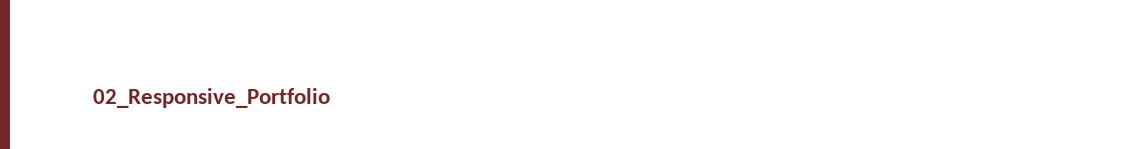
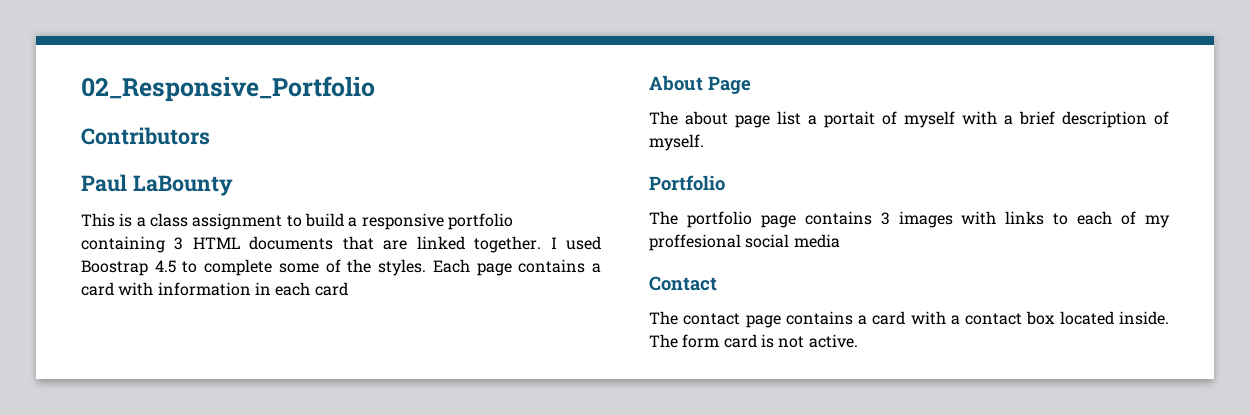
+ Contributors
+ Paul LaBounty
+ This is a class assignment to build a responsive portfolio containing 3 HTML documents that are linked together. I used Boostrap 4.5 to complete some of the styles. Each page contains a card with information in each card
+ About Page
+ The about page list a portait of myself with a brief description of myself.
+ Portfolio
+ The portfolio page contains 3 images with links to each of my proffesional social media
+ Contact
+ The contact page contains a card with a contact box located inside. The form card is not active.

